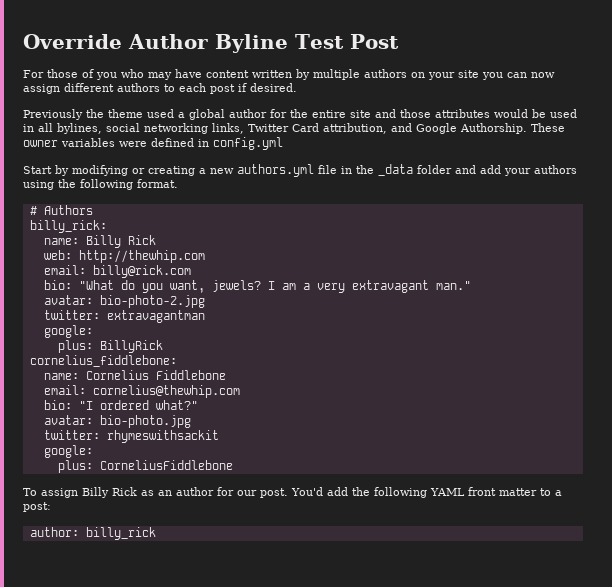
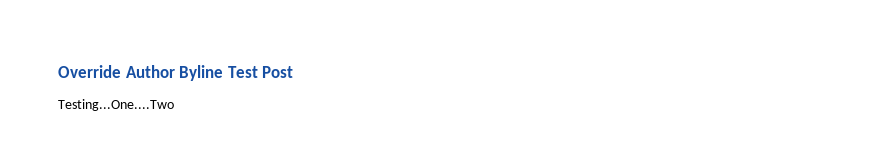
- For those of you who may have content written by multiple authors on your site you can now assign different authors to each post if desired.
- Previously the theme used a global author for the entire site and those attributes would be used in all bylines, social networking links, Twitter Card attribution, and Google Authorship. These owner variables were defined in config.yml
- Start by modifying or creating a new authors.yml file in the _data folder and add your authors using the following format.
- # Authors
- billy_rick:
- name: Billy Rick
- web: http://thewhip.com
- email: billy@rick.com
- bio: "What do you want, jewels? I am a very extravagant man."
- avatar: bio-photo-2.jpg
- twitter: extravagantman
- google:
- plus: BillyRick
- cornelius_fiddlebone:
- name: Cornelius Fiddlebone
- email: cornelius@thewhip.com
- bio: "I ordered what?"
- avatar: bio-photo.jpg
- twitter: rhymeswithsackit
- google:
- plus: CorneliusFiddlebone
- To assign Billy Rick as an author for our post. You'd add the following YAML front matter to a post:
- author: billy_rick
+ Testing...One....Two

